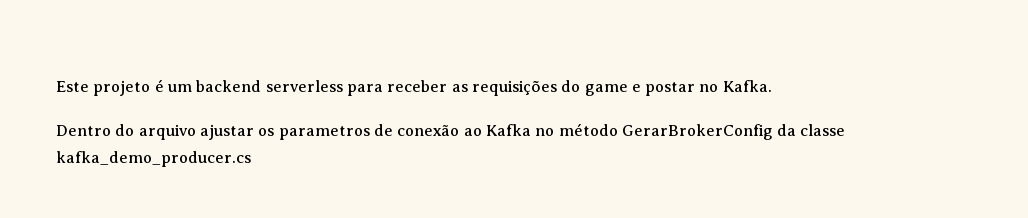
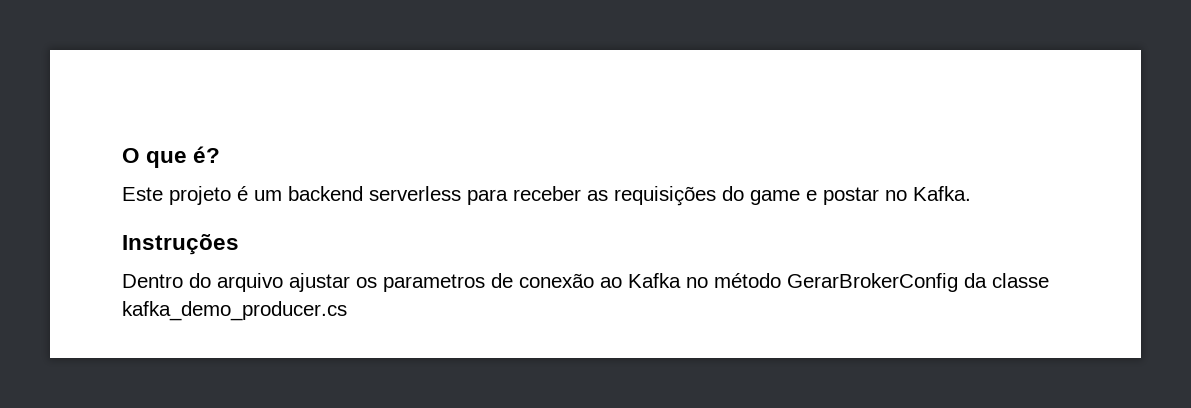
+ O que é?
+ Instruções

